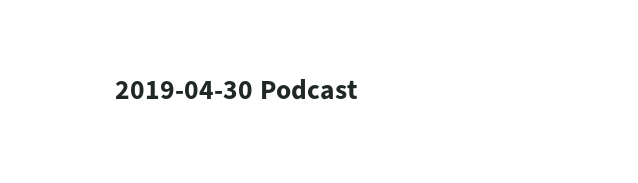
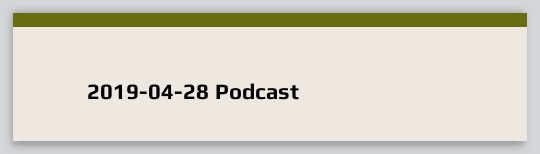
- 2019-04-30 Podcast
+ 2019-04-28 Podcast

